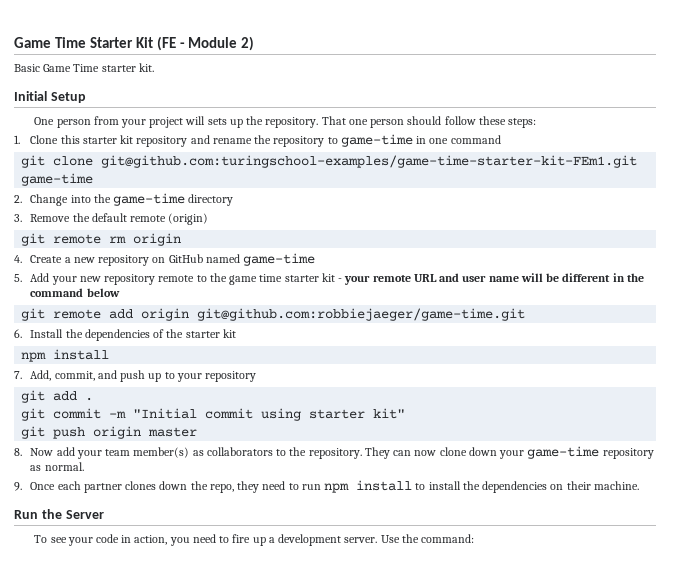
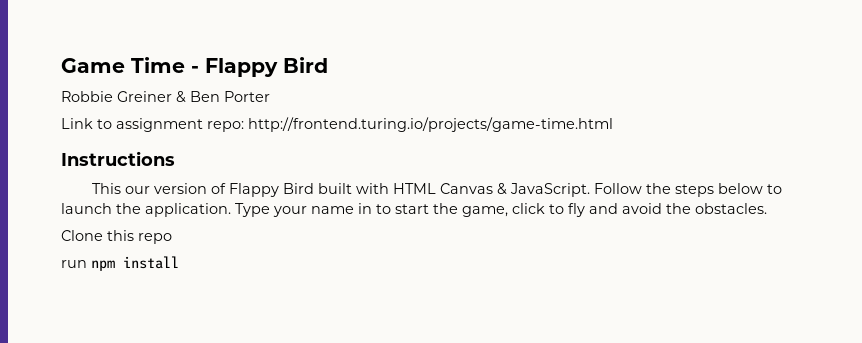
- Game Time Starter Kit (FE - Module 2)
- Basic Game Time starter kit.
- Initial Setup
- One person from your project will sets up the repository. That one person should follow these steps:
- 1. Clone this starter kit repository and rename the repository to game-time in one command
- git clone git@github.com:turingschool-examples/game-time-starter-kit-FEm1.git game-time
- 2. Change into the game-time directory
- 3. Remove the default remote (origin)
- git remote rm origin
- 4. Create a new repository on GitHub named game-time
- 5. Add your new repository remote to the game time starter kit - your remote URL and user name will be different in the command below
- git remote add origin git@github.com:robbiejaeger/game-time.git
- 6. Install the dependencies of the starter kit
- npm install
- 7. Add, commit, and push up to your repository
- git add .
- git commit -m "Initial commit using starter kit"
- git push origin master
- 8. Now add your team member(s) as collaborators to the repository. They can now clone down your game-time repository as normal.
- 9. Once each partner clones down the repo, they need to run npm install to install the dependencies on their machine.
- Run the Server
- To see your code in action, you need to fire up a development server. Use the command:
+ Game Time - Flappy Bird
+ Robbie Greiner & Ben Porter
+ Link to assignment repo: http://frontend.turing.io/projects/game-time.html
+ Instructions
+ This our version of Flappy Bird built with HTML Canvas & JavaScript. Follow the steps below to launch the application. Type your name in to start the game, click to fly and avoid the obstacles.
+ Clone this repo
+ run npm install

